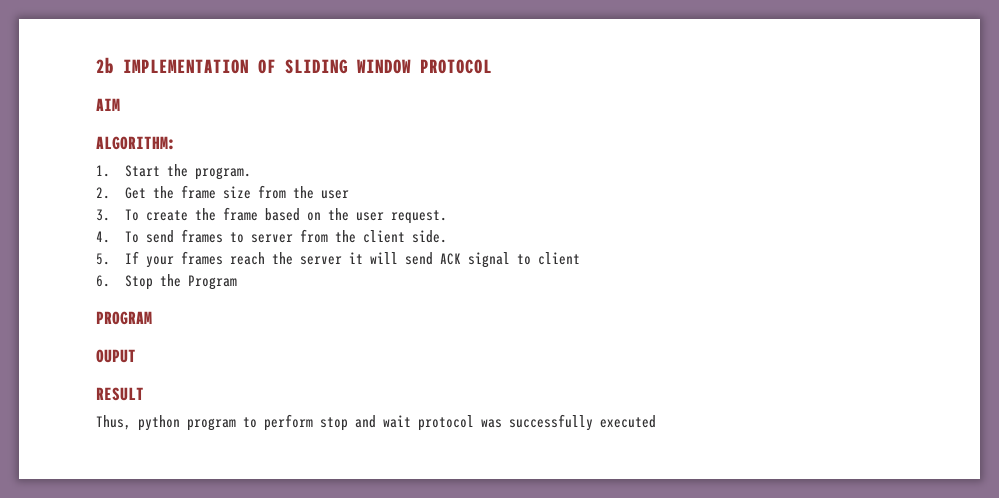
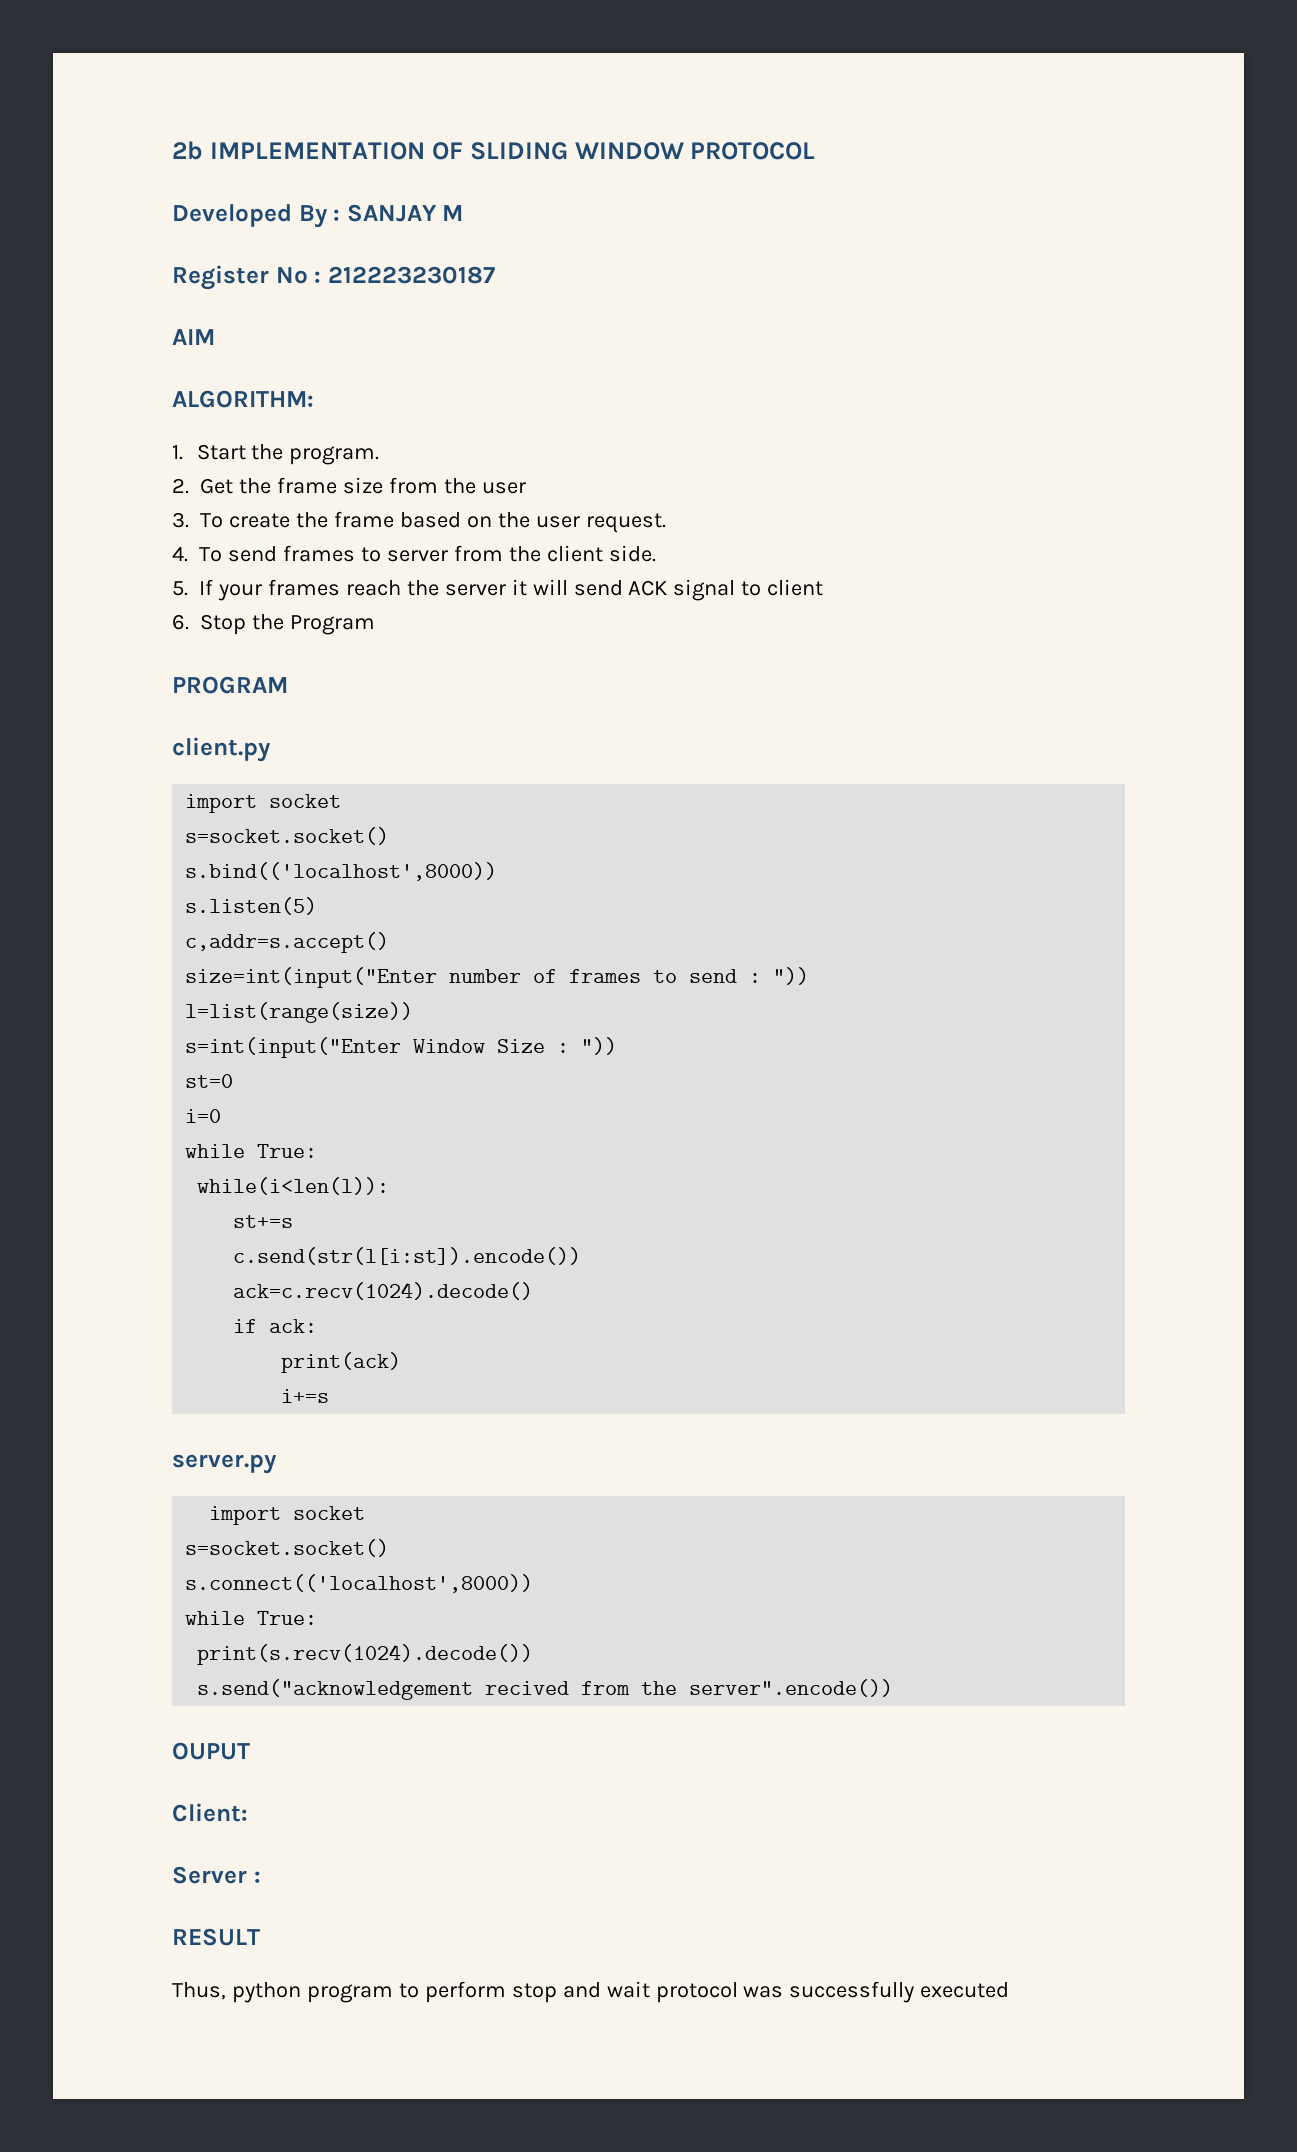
+ Developed By : SANJAY M
+ Register No : 212223230187
+ client.py
+ import socket
+ s=socket.socket()
+ s.bind(('localhost',8000))
+ s.listen(5)
+ c,addr=s.accept()
+ size=int(input("Enter number of frames to send : "))
+ l=list(range(size))
+ s=int(input("Enter Window Size : "))
+ st=0
+ i=0
+ while True:
+ while(i<len(l)):
+ st+=s
+ c.send(str(l[i:st]).encode())
+ ack=c.recv(1024).decode()
+ if ack:
+ print(ack)
+ i+=s
+ server.py
+ import socket
+ s=socket.socket()
+ s.connect(('localhost',8000))
+ while True:
+ print(s.recv(1024).decode())
+ s.send("acknowledgement recived from the server".encode())
  OUPUT
+ Client:
+ Server :

